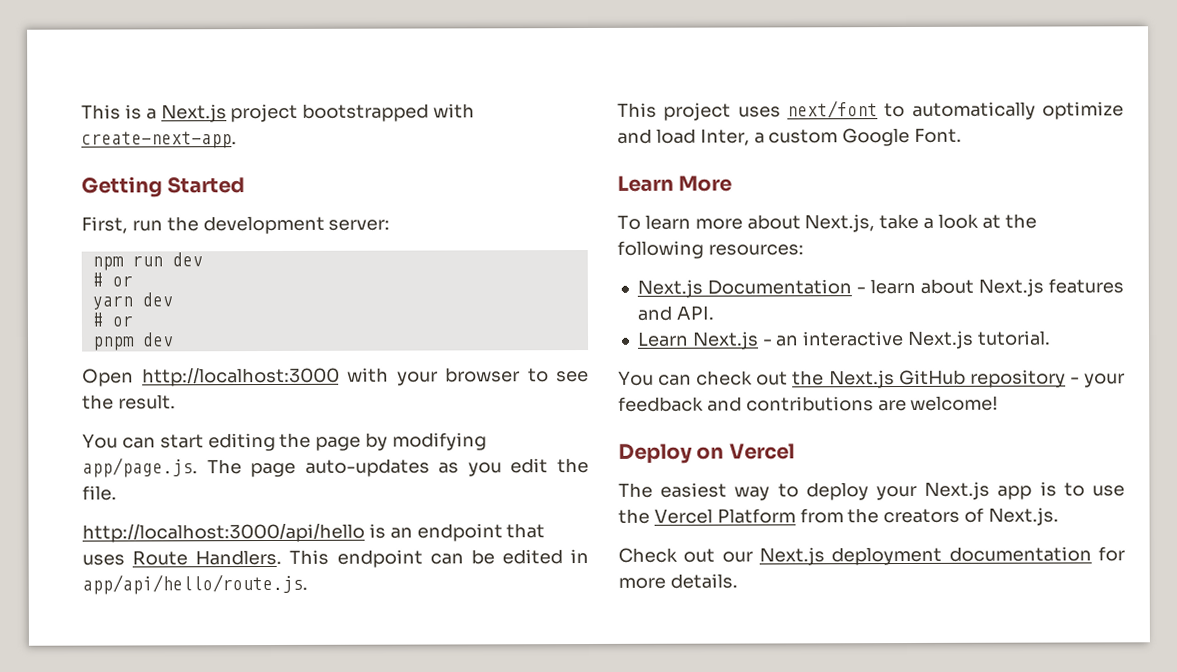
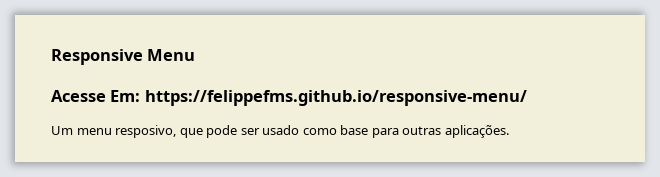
- This is a Next.js project bootstrapped with create-next-app.
- Getting Started
- First, run the development server:
- npm run dev
- # or
- yarn dev
- # or
- pnpm dev
- Open http://localhost:3000 with your browser to see the result.
- You can start editing the page by modifying app/page.js. The page auto-updates as you edit the file.
- http://localhost:3000/api/hello is an endpoint that uses Route Handlers. This endpoint can be edited in app/api/hello/route.js.
- This project uses next/font to automatically optimize and load Inter, a custom Google Font.
- Learn More
- To learn more about Next.js, take a look at the following resources:
- Next.js Documentation - learn about Next.js features and API.
- Learn Next.js - an interactive Next.js tutorial.
- You can check out the Next.js GitHub repository - your feedback and contributions are welcome!
- Deploy on Vercel
- The easiest way to deploy your Next.js app is to use the Vercel Platform from the creators of Next.js.
- Check out our Next.js deployment documentation for more details.
+ Responsive Menu
+ Acesse Em: https://felippefms.github.io/responsive-menu/
+ Um menu resposivo, que pode ser usado como base para outras aplicações.

